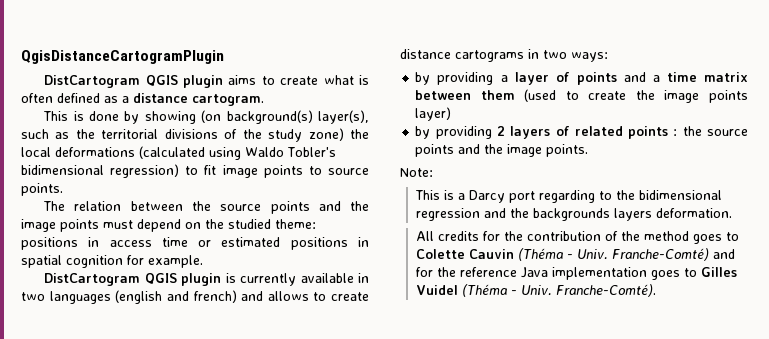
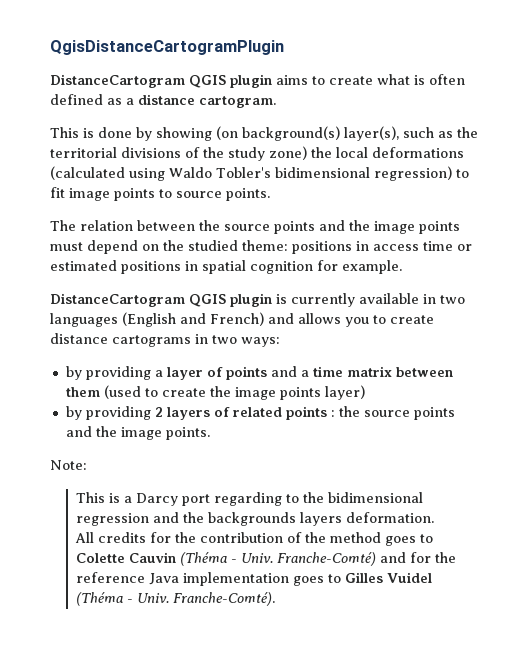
- DistCartogram QGIS plugin aims to create what is often defined as a distance cartogram.
+ DistanceCartogram QGIS plugin aims to create what is often defined as a distance cartogram.
- DistCartogram QGIS plugin is currently available in two languages (english and french) and allows to create distance cartograms in two ways:
+ DistanceCartogram QGIS plugin is currently available in two languages (English and French) and allows you to create distance cartograms in two ways:

